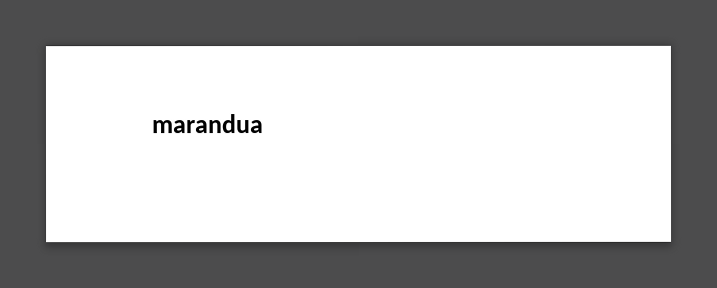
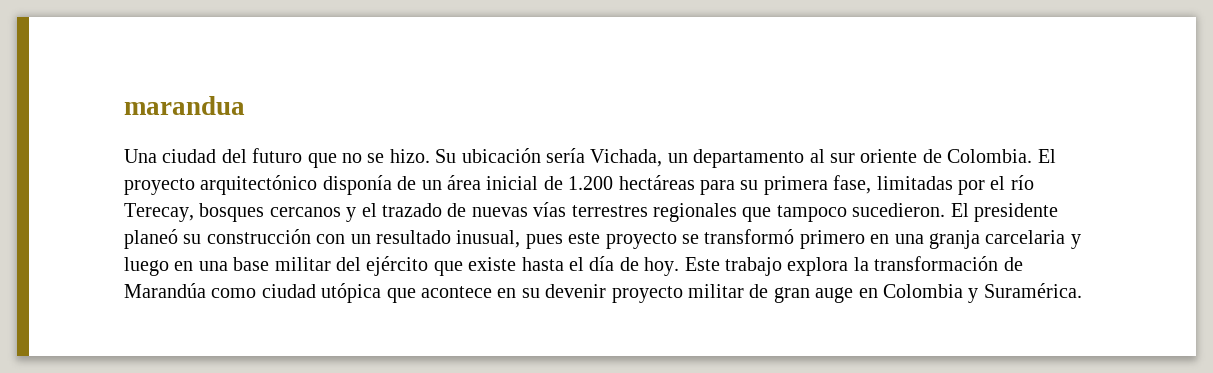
+ Una ciudad del futuro que no se hizo. Su ubicación sería Vichada, un departamento al sur oriente de Colombia. El proyecto arquitectónico disponía de un área inicial de 1.200 hectáreas para su primera fase, limitadas por el río Terecay, bosques cercanos y el trazado de nuevas vías terrestres regionales que tampoco sucedieron. El presidente planeó su construcción con un resultado inusual, pues este proyecto se transformó primero en una granja carcelaria y luego en una base militar del ejército que existe hasta el día de hoy. Este trabajo explora la transformación de Marandúa como ciudad utópica que acontece en su devenir proyecto militar de gran auge en Colombia y Suramérica.

